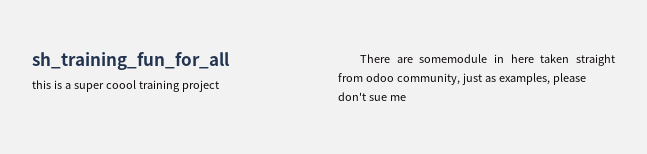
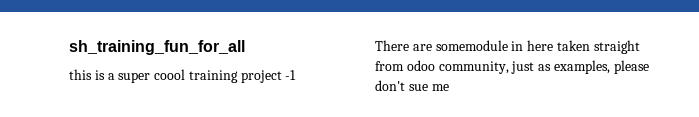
- this is a super coool training project
+ this is a super coool training project -1

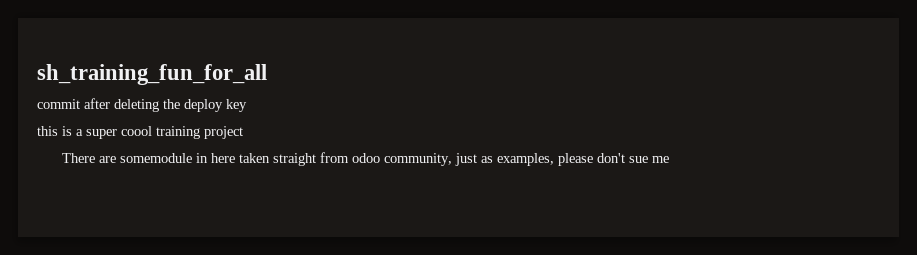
+ commit after deleting the deploy key
- this is a super coool training project -1
+ this is a super coool training project

